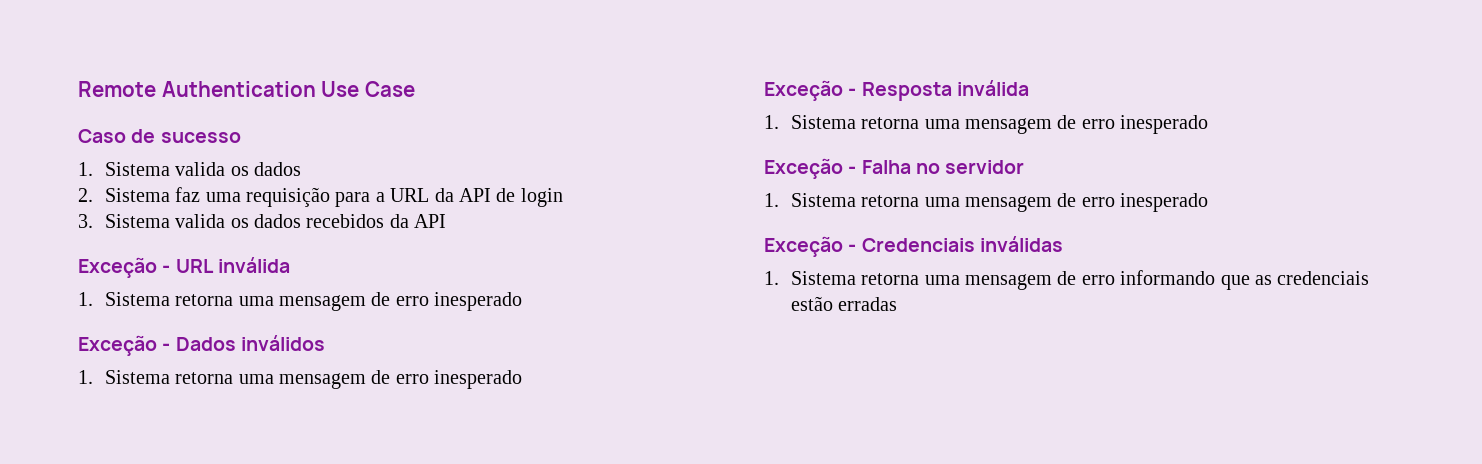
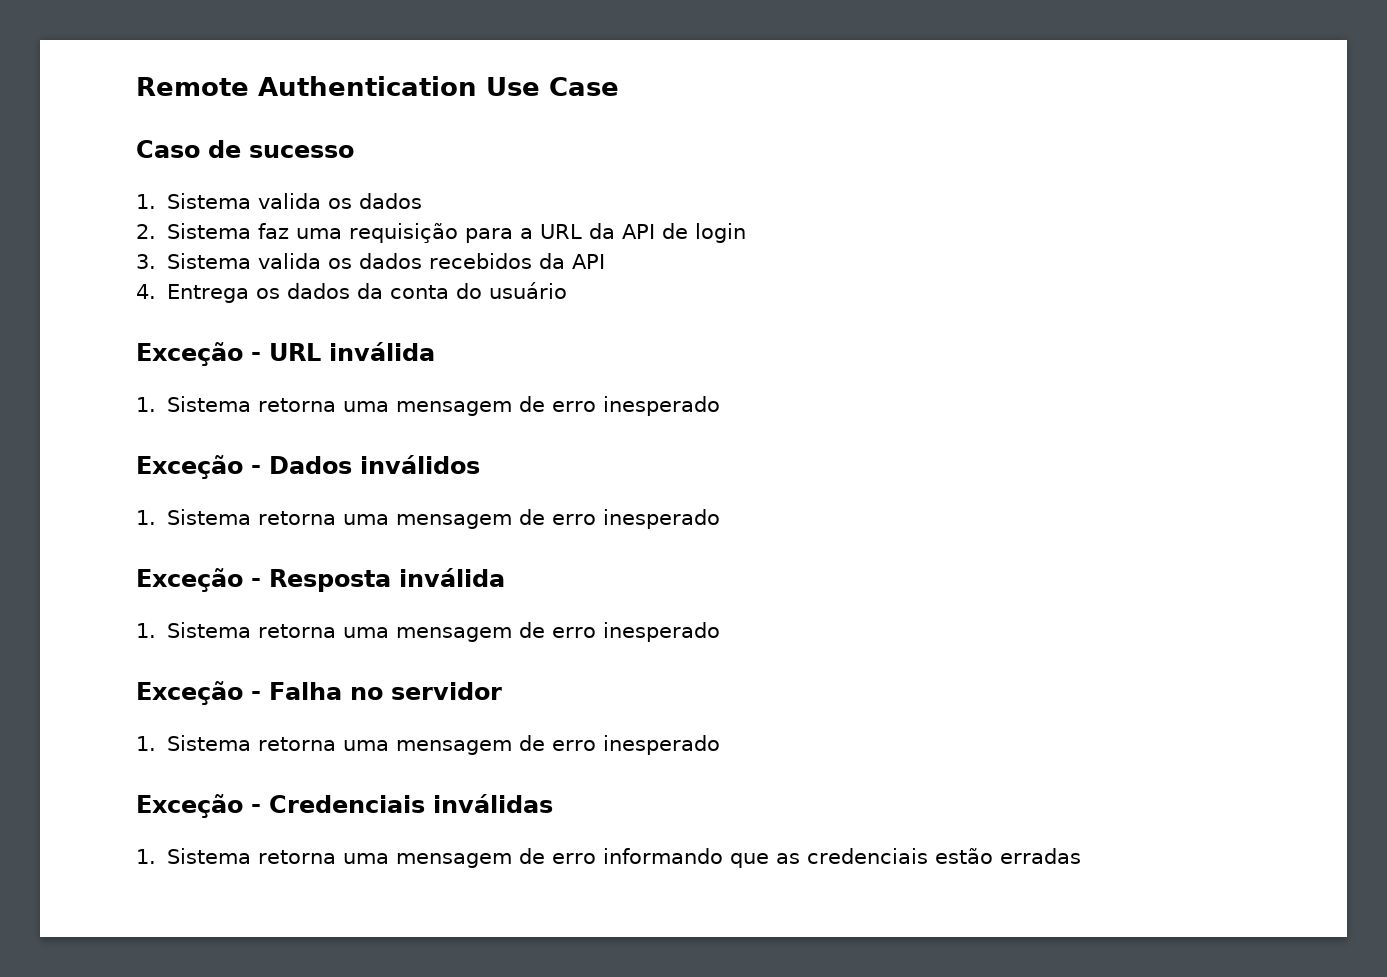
+ 4. Entrega os dados da conta do usuário

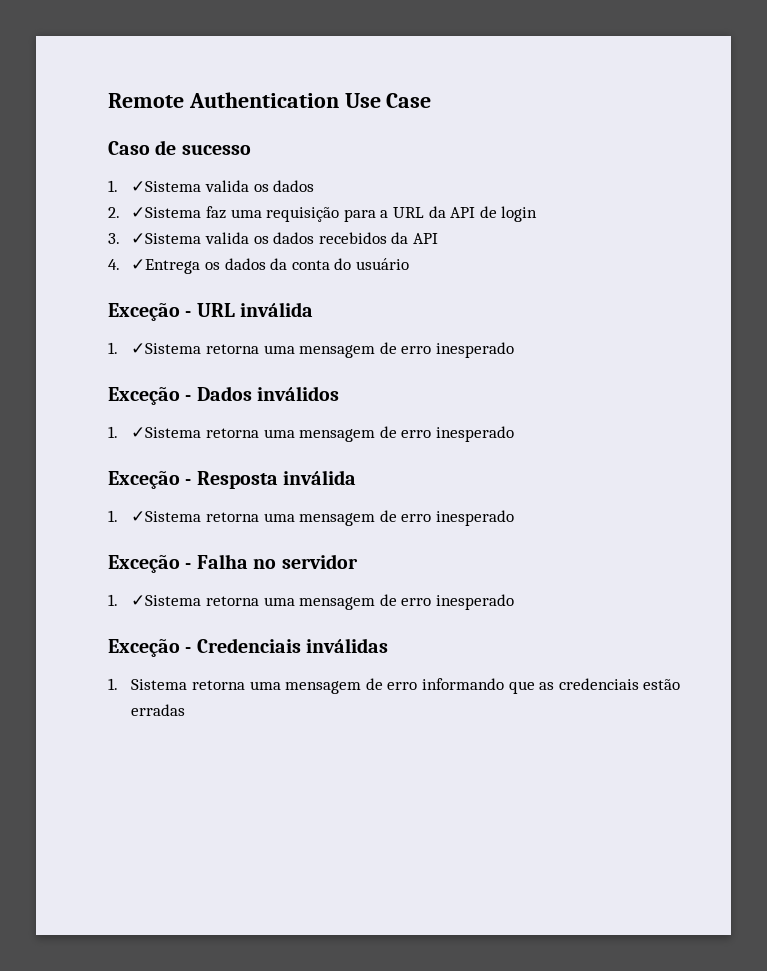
- 1. Sistema valida os dados
+ 1. ✓Sistema valida os dados
- 2. Sistema faz uma requisição para a URL da API de login
+ 2. ✓Sistema faz uma requisição para a URL da API de login
- 3. Sistema valida os dados recebidos da API
+ 3. ✓Sistema valida os dados recebidos da API
- 4. Entrega os dados da conta do usuário
+ 4. ✓Entrega os dados da conta do usuário
  Exceção - URL inválida
- 1. Sistema retorna uma mensagem de erro inesperado
+ 1. ✓Sistema retorna uma mensagem de erro inesperado
  Exceção - Dados inválidos
- 1. Sistema retorna uma mensagem de erro inesperado
+ 1. ✓Sistema retorna uma mensagem de erro inesperado
  Exceção - Resposta inválida
- 1. Sistema retorna uma mensagem de erro inesperado
+ 1. ✓Sistema retorna uma mensagem de erro inesperado
  Exceção - Falha no servidor
- 1. Sistema retorna uma mensagem de erro inesperado
+ 1. ✓Sistema retorna uma mensagem de erro inesperado

